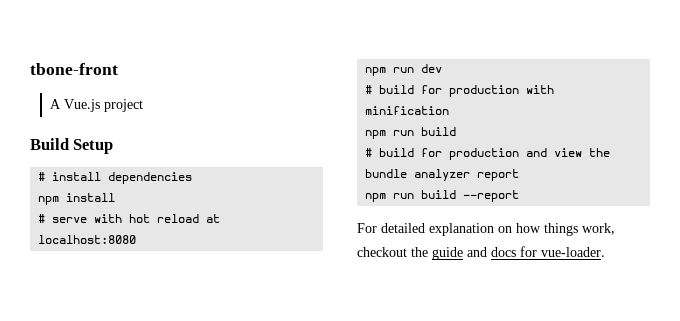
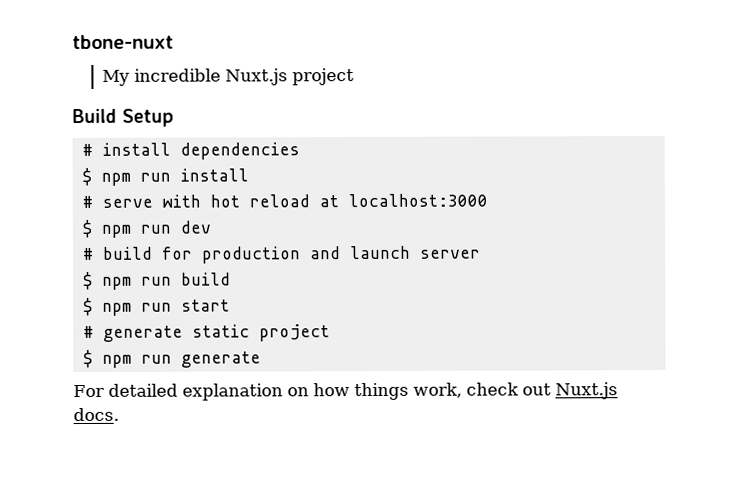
- tbone-front
- A Vue.js project
+ tbone-nuxt
+ My incredible Nuxt.js project
- npm install
+ $ npm run install
- # serve with hot reload at localhost:8080
- npm run dev
+ # serve with hot reload at localhost:3000
+ $ npm run dev
- # build for production with minification
- npm run build
+ # build for production and launch server
+ $ npm run build
- # build for production and view the bundle analyzer report
- npm run build --report
+ $ npm run start
+ # generate static project
+ $ npm run generate
- For detailed explanation on how things work, checkout the guide and docs for vue-loader.
+ For detailed explanation on how things work, check out Nuxt.js docs.

